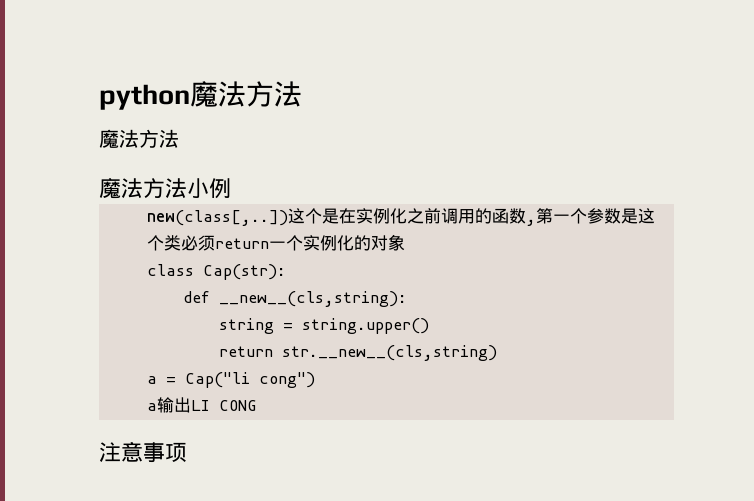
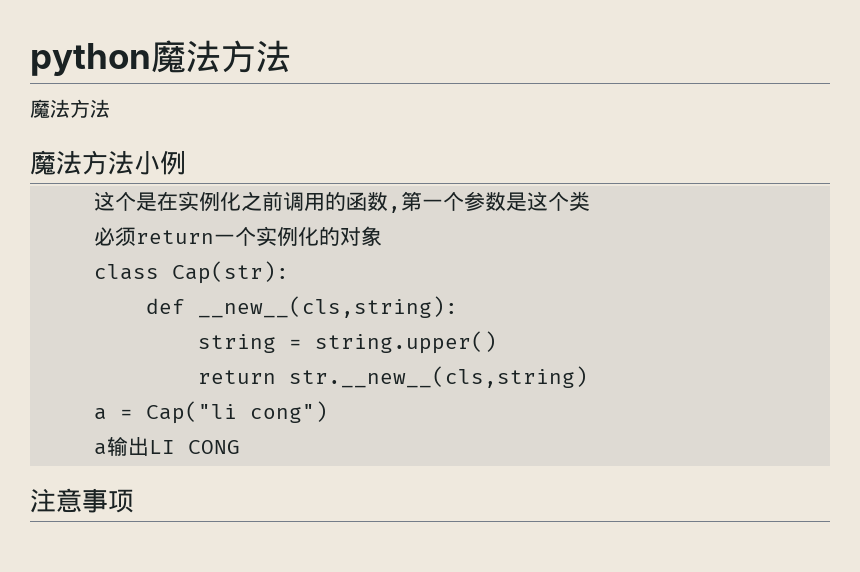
- new(class[,..])这个是在实例化之前调用的函数,第一个参数是这个类必须return一个实例化的对象
+ 这个是在实例化之前调用的函数,第一个参数是这个类
+ 必须return一个实例化的对象

